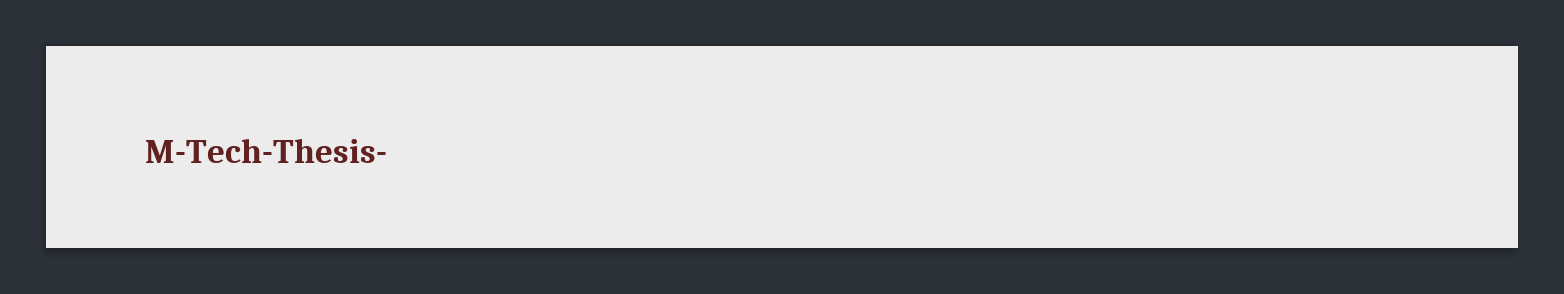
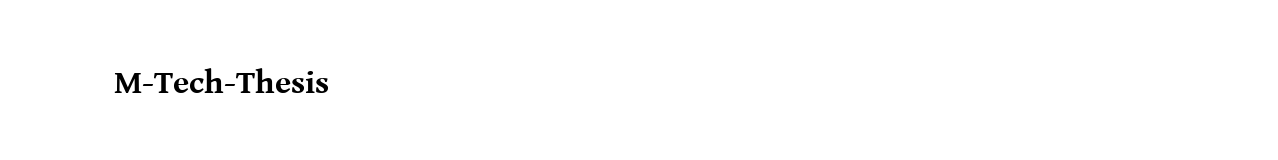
- M-Tech-Thesis-
+ M-Tech-Thesis

